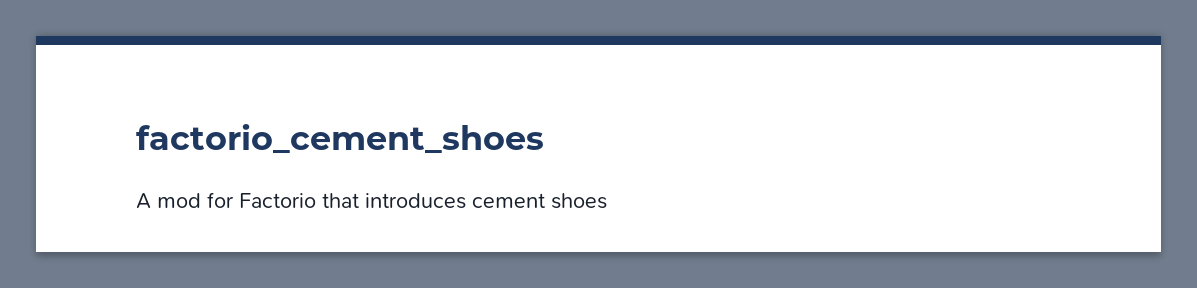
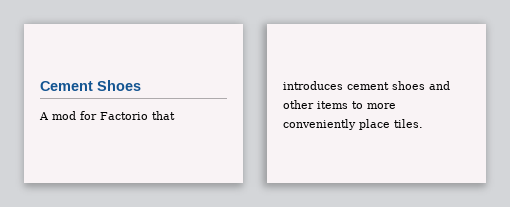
- factorio_cement_shoes
+ Cement Shoes
- A mod for Factorio that introduces cement shoes
+ A mod for Factorio that introduces cement shoes and other items to more conveniently place tiles.

